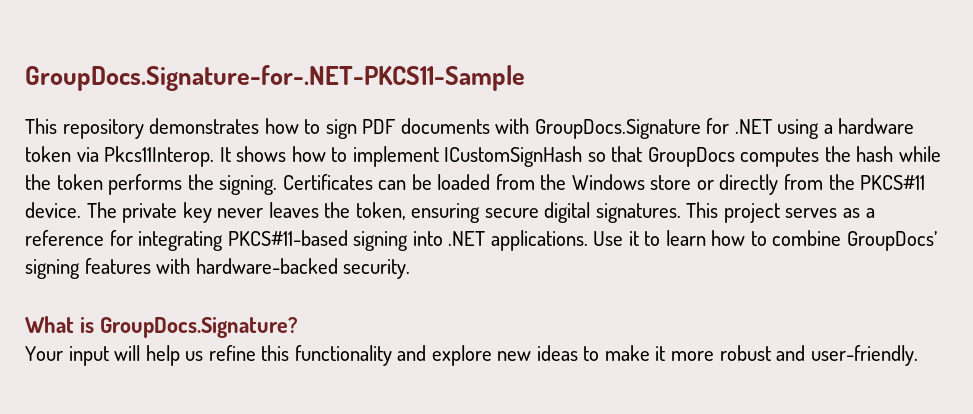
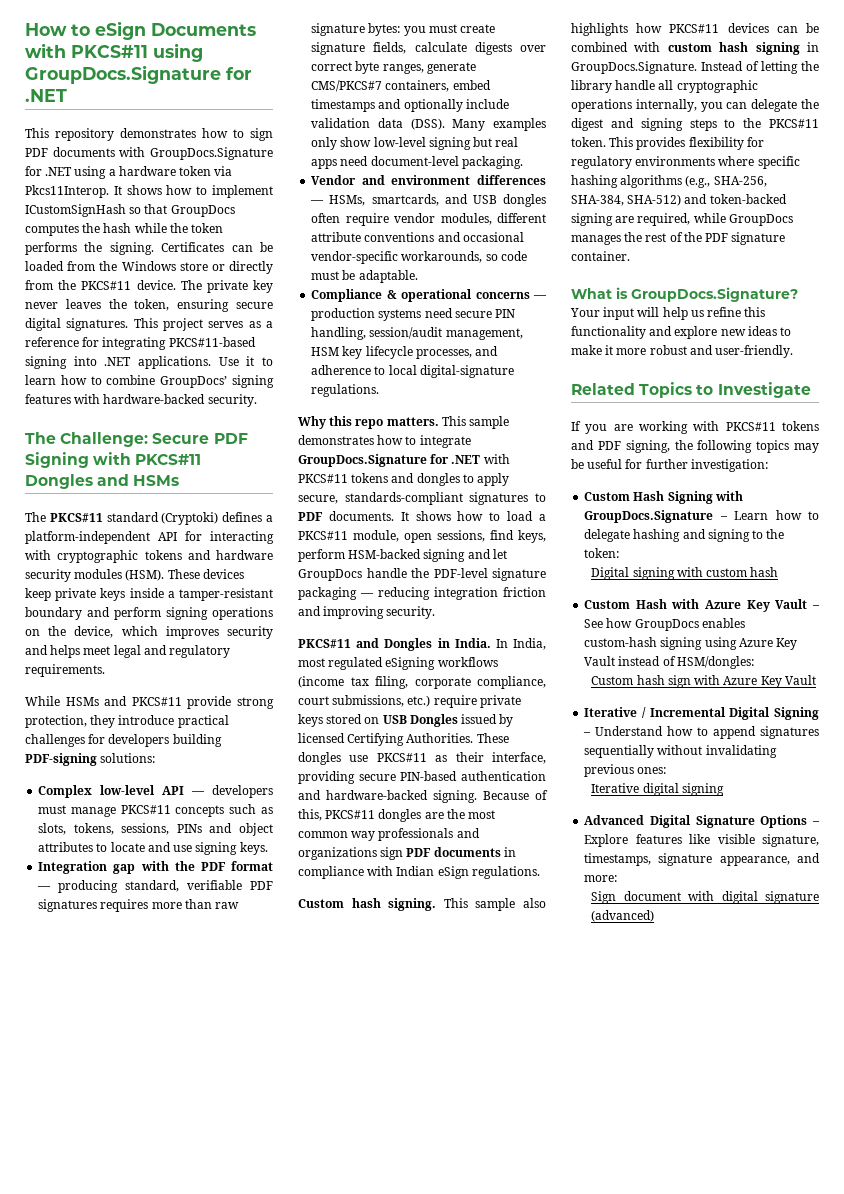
- GroupDocs.Signature-for-.NET-PKCS11-Sample
+ How to eSign Documents with PKCS#11 using GroupDocs.Signature for .NET
+ The Challenge: Secure PDF Signing with PKCS#11 Dongles and HSMs
+ The PKCS#11 standard (Cryptoki) defines a platform-independent API for interacting with cryptographic tokens and hardware security modules (HSM). These devices keep private keys inside a tamper-resistant boundary and perform signing operations on the device, which improves security and helps meet legal and regulatory requirements.
+ While HSMs and PKCS#11 provide strong protection, they introduce practical challenges for developers building PDF-signing solutions:
+ Complex low-level API — developers must manage PKCS#11 concepts such as slots, tokens, sessions, PINs and object attributes to locate and use signing keys.
+ Integration gap with the PDF format — producing standard, verifiable PDF signatures requires more than raw signature bytes: you must create signature fields, calculate digests over correct byte ranges, generate CMS/PKCS#7 containers, embed timestamps and optionally include validation data (DSS). Many examples only show low-level signing but real apps need document-level packaging.
+ Vendor and environment differences — HSMs, smartcards, and USB dongles often require vendor modules, different attribute conventions and occasional vendor-specific workarounds, so code must be adaptable.
+ Compliance & operational concerns — production systems need secure PIN handling, session/audit management, HSM key lifecycle processes, and adherence to local digital-signature regulations.
+ Why this repo matters. This sample demonstrates how to integrate GroupDocs.Signature for .NET with PKCS#11 tokens and dongles to apply secure, standards-compliant signatures to PDF documents. It shows how to load a PKCS#11 module, open sessions, find keys, perform HSM-backed signing and let GroupDocs handle the PDF-level signature packaging — reducing integration friction and improving security.
+ PKCS#11 and Dongles in India. In India, most regulated eSigning workflows (income tax filing, corporate compliance, court submissions, etc.) require private keys stored on USB Dongles issued by licensed Certifying Authorities. These dongles use PKCS#11 as their interface, providing secure PIN-based authentication and hardware-backed signing. Because of this, PKCS#11 dongles are the most common way professionals and organizations sign PDF documents in compliance with Indian eSign regulations.
+ Custom hash signing. This sample also highlights how PKCS#11 devices can be combined with custom hash signing in GroupDocs.Signature. Instead of letting the library handle all cryptographic operations internally, you can delegate the digest and signing steps to the PKCS#11 token. This provides flexibility for regulatory environments where specific hashing algorithms (e.g., SHA-256, SHA-384, SHA-512) and token-backed signing are required, while GroupDocs manages the rest of the PDF signature container.
+ Related Topics to Investigate
+ If you are working with PKCS#11 tokens and PDF signing, the following topics may be useful for further investigation:
+ Custom Hash Signing with GroupDocs.Signature – Learn how to delegate hashing and signing to the token:
+ Digital signing with custom hash
+ Custom Hash with Azure Key Vault – See how GroupDocs enables custom-hash signing using Azure Key Vault instead of HSM/dongles:
+ Custom hash sign with Azure Key Vault
+ Iterative / Incremental Digital Signing – Understand how to append signatures sequentially without invalidating previous ones:
+ Iterative digital signing
+ Advanced Digital Signature Options – Explore features like visible signature, timestamps, signature appearance, and more:
+ Sign document with digital signature (advanced)

